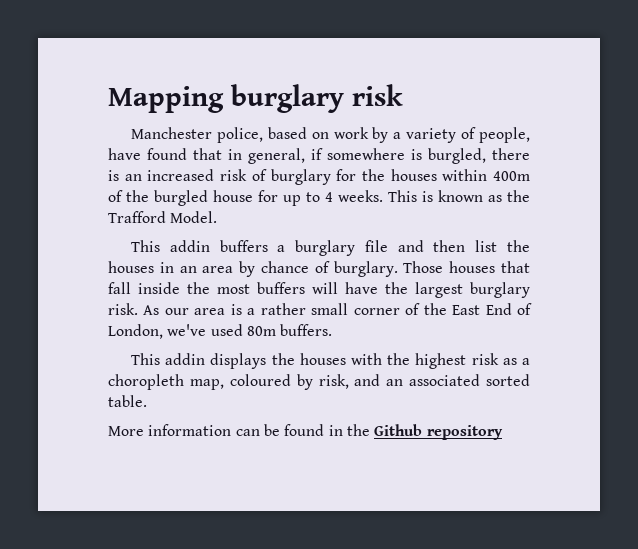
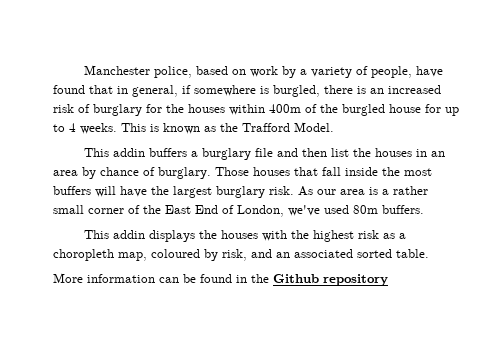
- Mapping burglary risk

